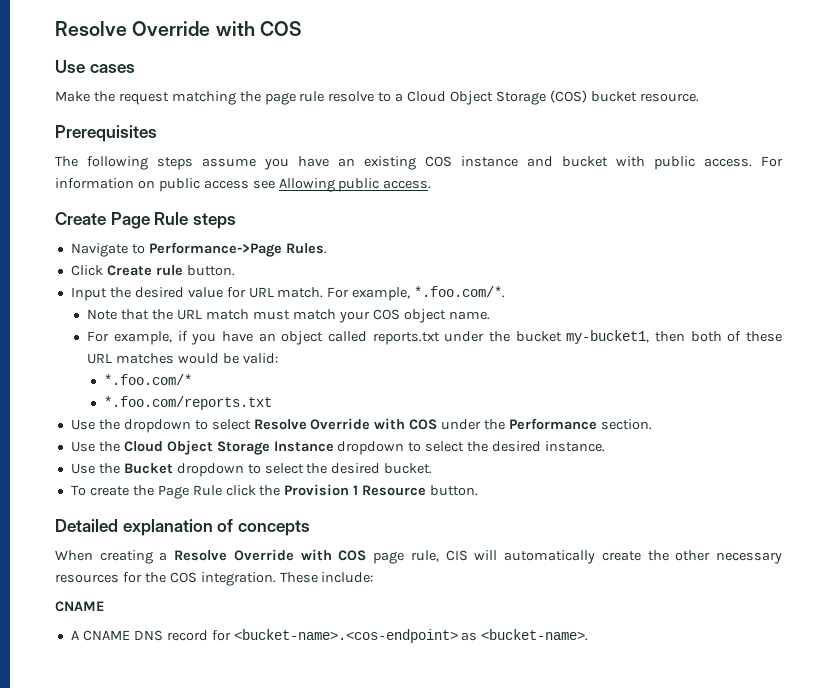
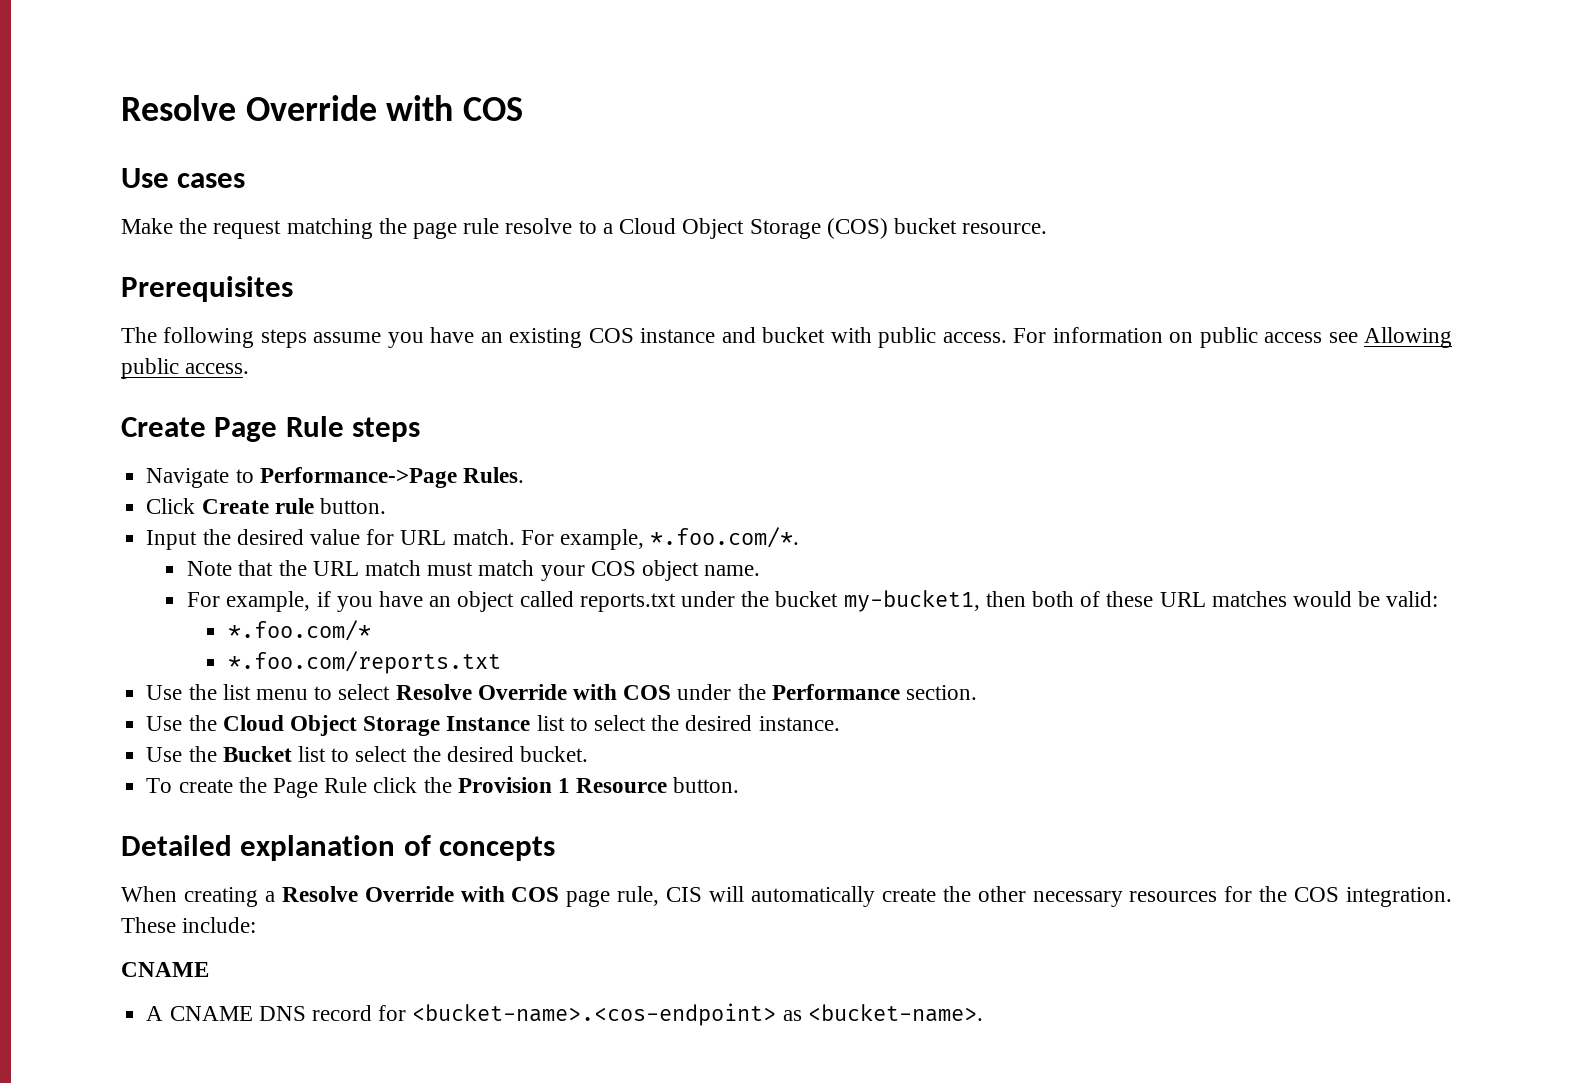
- Use the dropdown to select Resolve Override with COS under the Performance section.
+ Use the list menu to select Resolve Override with COS under the Performance section.
- Use the Cloud Object Storage Instance dropdown to select the desired instance.
+ Use the Cloud Object Storage Instance list to select the desired instance.
- Use the Bucket dropdown to select the desired bucket.
+ Use the Bucket list to select the desired bucket.

